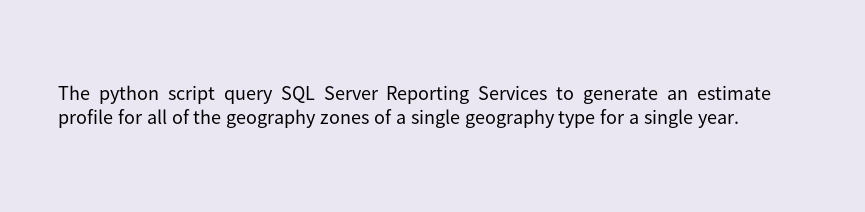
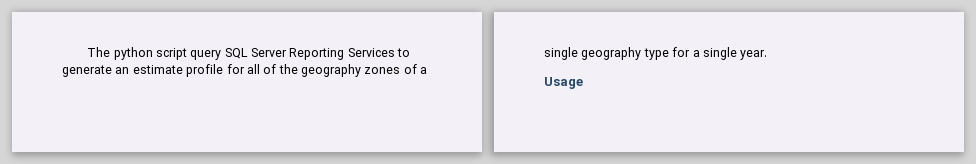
+ Usage

